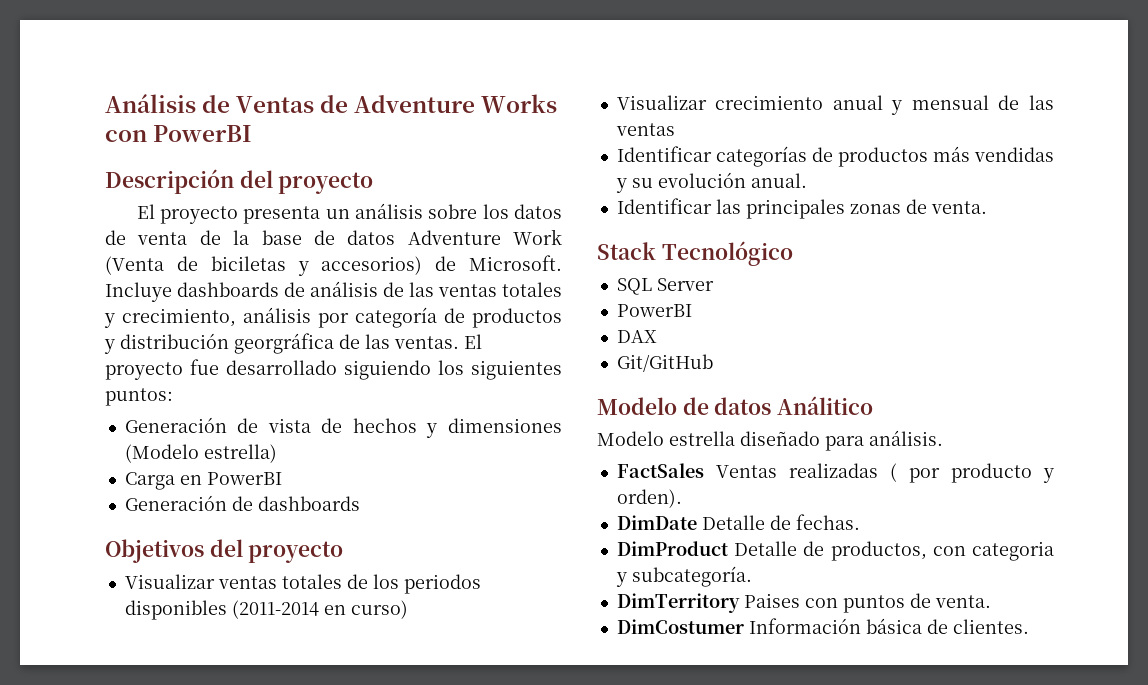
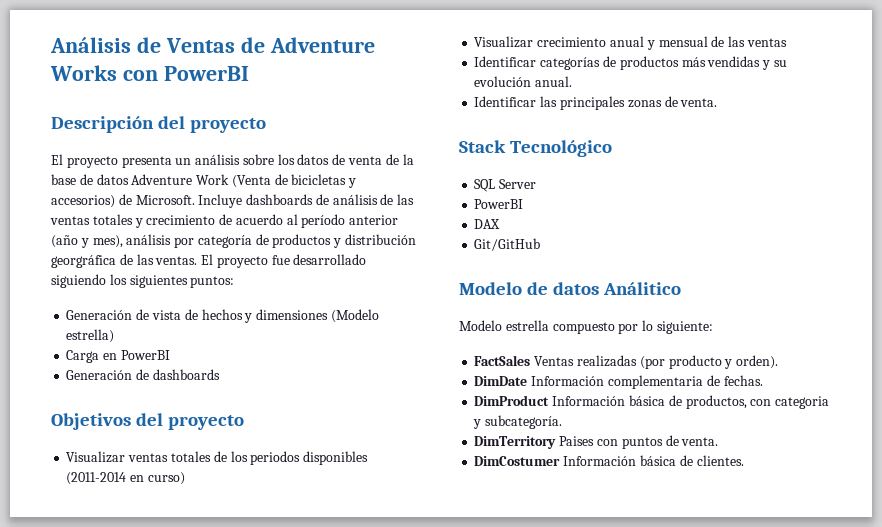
- El proyecto presenta un análisis sobre los datos de venta de la base de datos Adventure Work (Venta de biciletas y accesorios) de Microsoft.
+ El proyecto presenta un análisis sobre los datos de venta de la base de datos Adventure Work (Venta de bicicletas y accesorios) de Microsoft.
- Incluye dashboards de análisis de las ventas totales y crecimiento, análisis por categoría de productos y distribución georgráfica de las ventas.
+ Incluye dashboards de análisis de las ventas totales y crecimiento de acuerdo al período anterior (año y mes), análisis por categoría de productos y distribución georgráfica de las ventas.
- Modelo estrella diseñado para análisis.
+ Modelo estrella compuesto por lo siguiente:
- FactSales Ventas realizadas ( por producto y orden).
+ FactSales Ventas realizadas (por producto y orden).
- DimDate Detalle de fechas.
+ DimDate Información complementaria de fechas.
- DimProduct Detalle de productos, con categoria y subcategoría.
+ DimProduct Información básica de productos, con categoria y subcategoría.

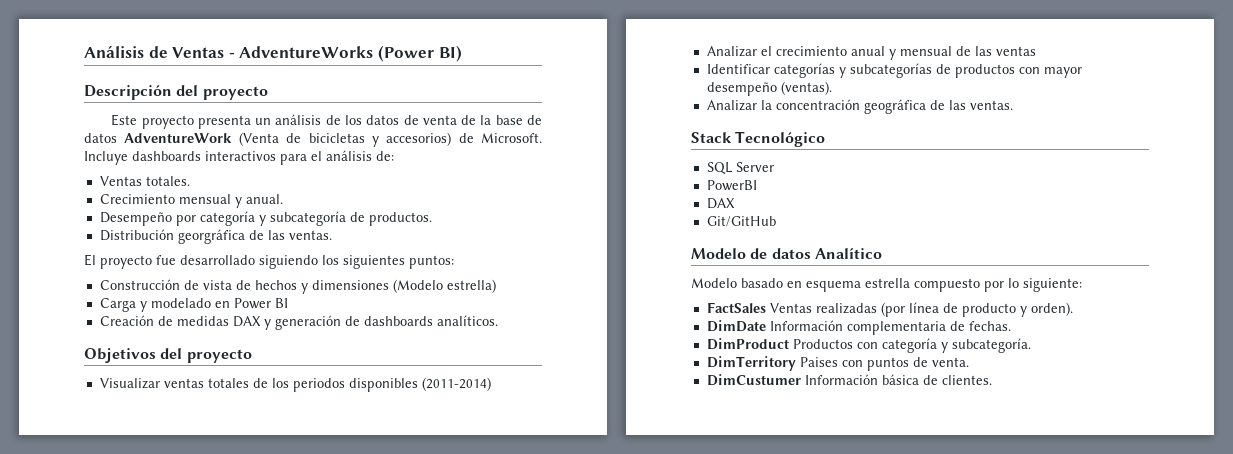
- Análisis de Ventas de Adventure Works con PowerBI
+ Análisis de Ventas - AdventureWorks (Power BI)
- El proyecto presenta un análisis sobre los datos de venta de la base de datos Adventure Work (Venta de bicicletas y accesorios) de Microsoft.
+ Este proyecto presenta un análisis de los datos de venta de la base de datos AdventureWork (Venta de bicicletas y accesorios) de Microsoft.
- Incluye dashboards de análisis de las ventas totales y crecimiento de acuerdo al período anterior (año y mes), análisis por categoría de productos y distribución georgráfica de las ventas. El proyecto fue desarrollado siguiendo los siguientes puntos:
+ Incluye dashboards interactivos para el análisis de:
+ Ventas totales.
+ Crecimiento mensual y anual.
+ Desempeño por categoría y subcategoría de productos.
+ Distribución georgráfica de las ventas.
+ El proyecto fue desarrollado siguiendo los siguientes puntos:
- Generación de vista de hechos y dimensiones (Modelo estrella)
+ Construcción de vista de hechos y dimensiones (Modelo estrella)
- Carga en PowerBI
- Generación de dashboards
+ Carga y modelado en Power BI
+ Creación de medidas DAX y generación de dashboards analíticos.
- Visualizar ventas totales de los periodos disponibles (2011-2014 en curso)
- Visualizar crecimiento anual y mensual de las ventas
+ Visualizar ventas totales de los periodos disponibles (2011-2014)
+ Analizar el crecimiento anual y mensual de las ventas
- Identificar categorías de productos más vendidas y su evolución anual.
- Identificar las principales zonas de venta.
+ Identificar categorías y subcategorías de productos con mayor desempeño (ventas).
+ Analizar la concentración geográfica de las ventas.
- Modelo de datos Análitico
- Modelo estrella compuesto por lo siguiente:
+ Modelo de datos Analítico
+ Modelo basado en esquema estrella compuesto por lo siguiente:
- FactSales Ventas realizadas (por producto y orden).
+ FactSales Ventas realizadas (por línea de producto y orden).
- DimProduct Información básica de productos, con categoria y subcategoría.
+ DimProduct Productos con categoría y subcategoría.
- DimCostumer Información básica de clientes.
+ DimCustumer Información básica de clientes.

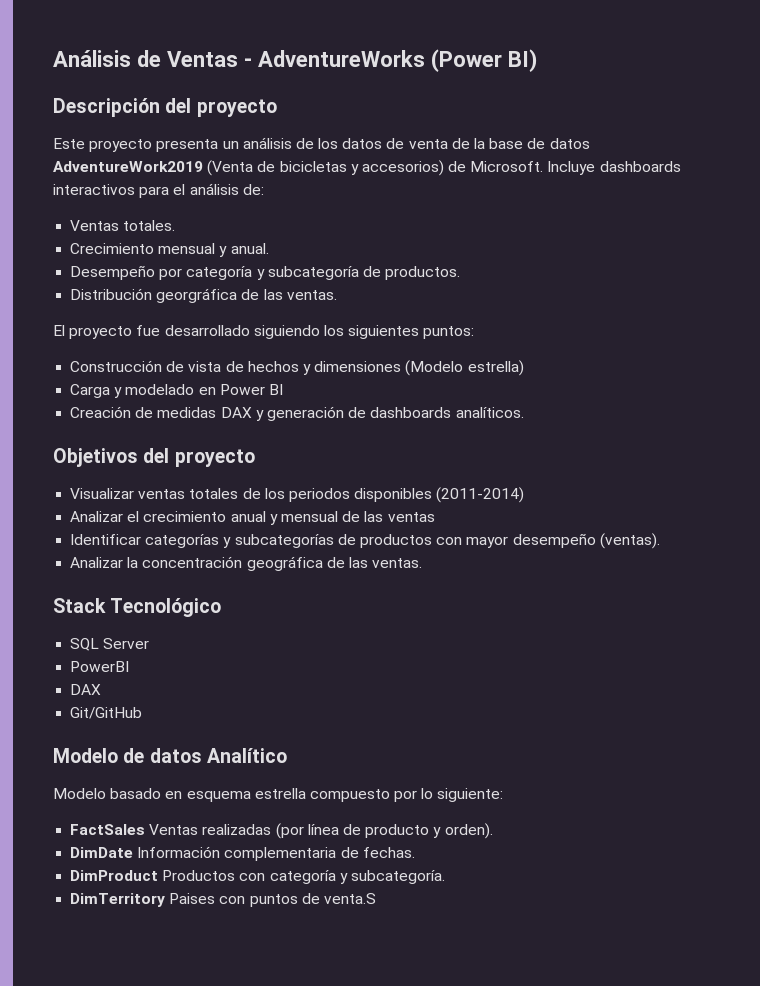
- Este proyecto presenta un análisis de los datos de venta de la base de datos AdventureWork (Venta de bicicletas y accesorios) de Microsoft.
+ Este proyecto presenta un análisis de los datos de venta de la base de datos AdventureWork2019 (Venta de bicicletas y accesorios) de Microsoft.
- DimTerritory Paises con puntos de venta.
- DimCustumer Información básica de clientes.
+ DimTerritory Paises con puntos de venta.S

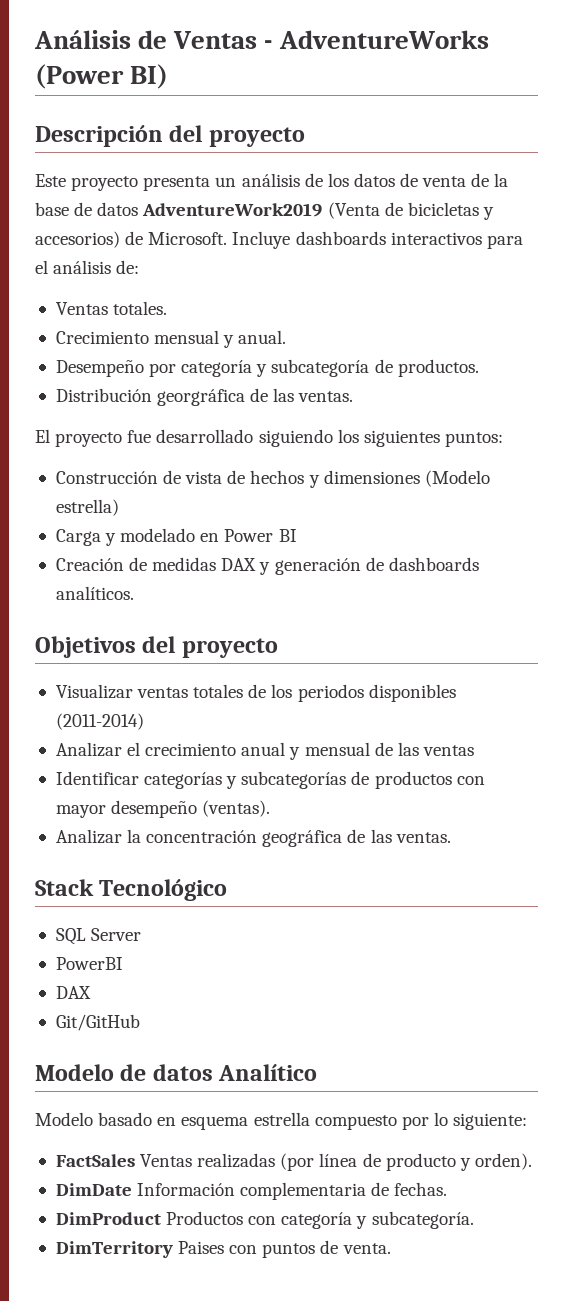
- DimTerritory Paises con puntos de venta.S
+ DimTerritory Paises con puntos de venta.

